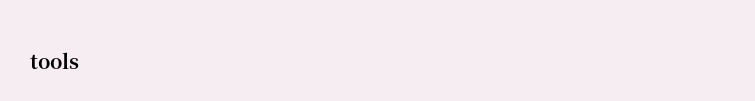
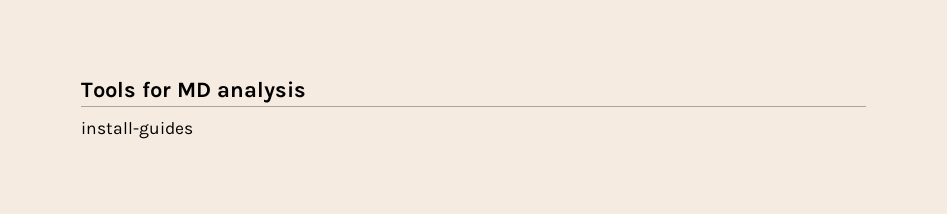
- tools
+ Tools for MD analysis
+ install-guides

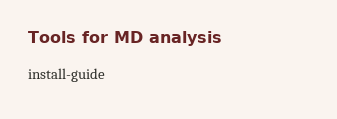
- install-guides
+ install-guide

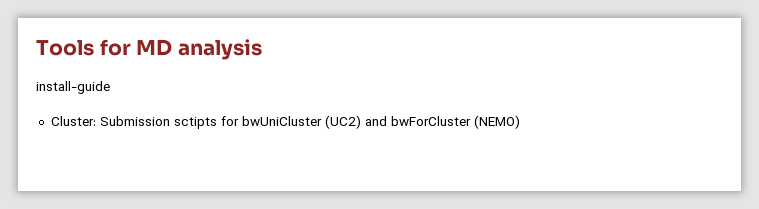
+ Cluster: Submission sctipts for bwUniCluster (UC2) and bwForCluster (NEMO)

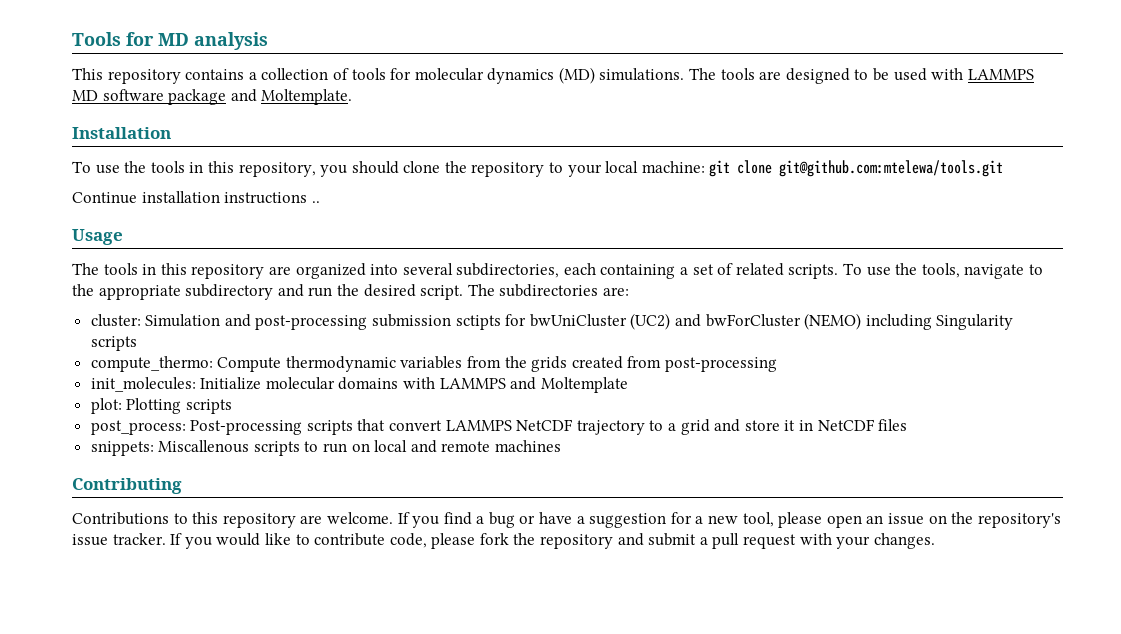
- install-guide
- Cluster: Submission sctipts for bwUniCluster (UC2) and bwForCluster (NEMO)
+ This repository contains a collection of tools for molecular dynamics (MD) simulations. The tools are designed to be used with LAMMPS MD software package and Moltemplate.
+ Installation
+ To use the tools in this repository, you should clone the repository to your local machine: git clone git@github.com:mtelewa/tools.git
+ Continue installation instructions ..
+ Usage
+ The tools in this repository are organized into several subdirectories, each containing a set of related scripts. To use the tools, navigate to the appropriate subdirectory and run the desired script. The subdirectories are:
+ cluster: Simulation and post-processing submission sctipts for bwUniCluster (UC2) and bwForCluster (NEMO) including Singularity scripts
+ compute_thermo: Compute thermodynamic variables from the grids created from post-processing
+ init_molecules: Initialize molecular domains with LAMMPS and Moltemplate
+ plot: Plotting scripts
+ post_process: Post-processing scripts that convert LAMMPS NetCDF trajectory to a grid and store it in NetCDF files
+ snippets: Miscallenous scripts to run on local and remote machines
+ Contributing
+ Contributions to this repository are welcome. If you find a bug or have a suggestion for a new tool, please open an issue on the repository's issue tracker. If you would like to contribute code, please fork the repository and submit a pull request with your changes.

